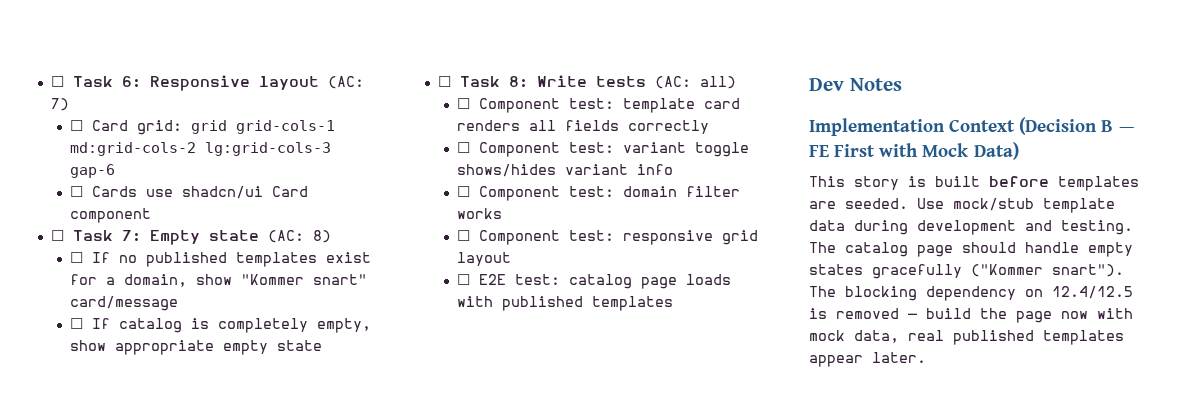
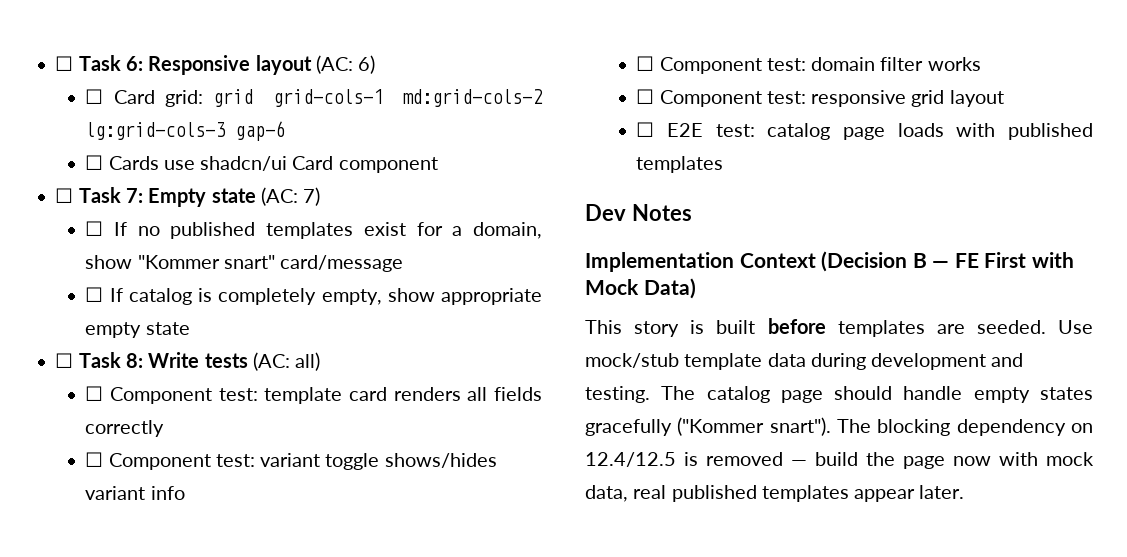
- ☐ Task 6: Responsive layout (AC: 7)
+ ☐ Task 6: Responsive layout (AC: 6)
- ☐ Task 7: Empty state (AC: 8)
+ ☐ Task 7: Empty state (AC: 7)

